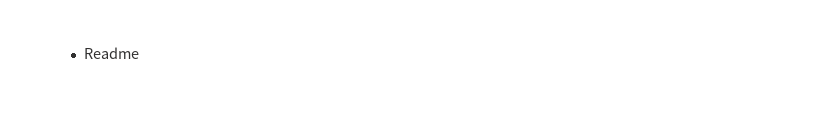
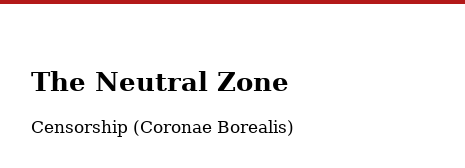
- Readme
+ The Neutral Zone
+ Censorship (Coronae Borealis)

